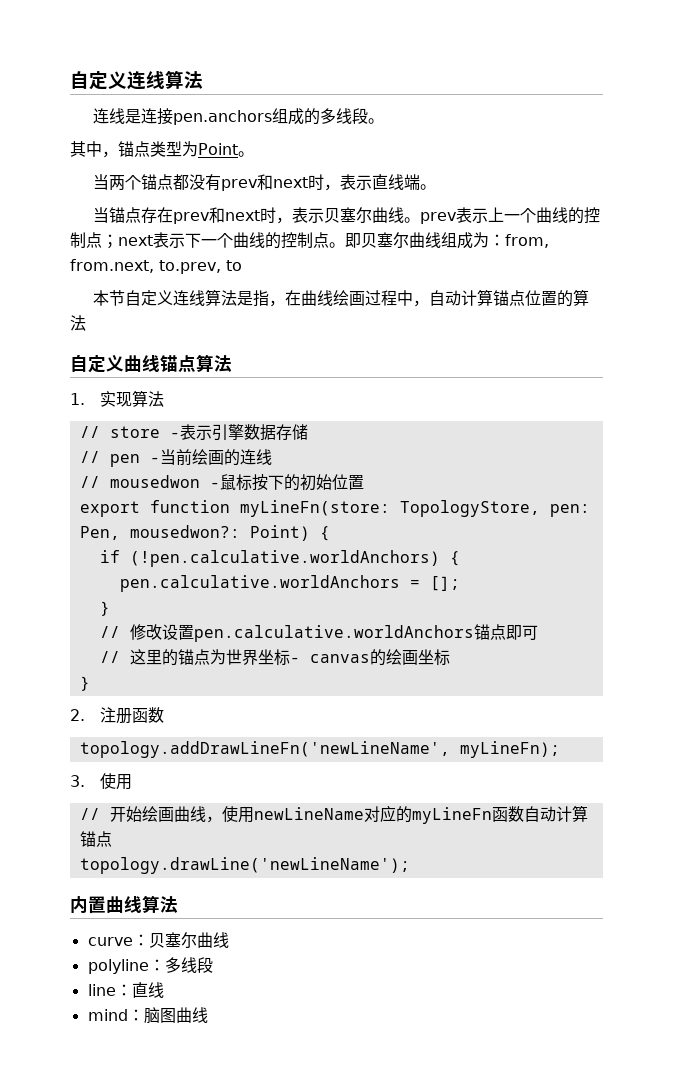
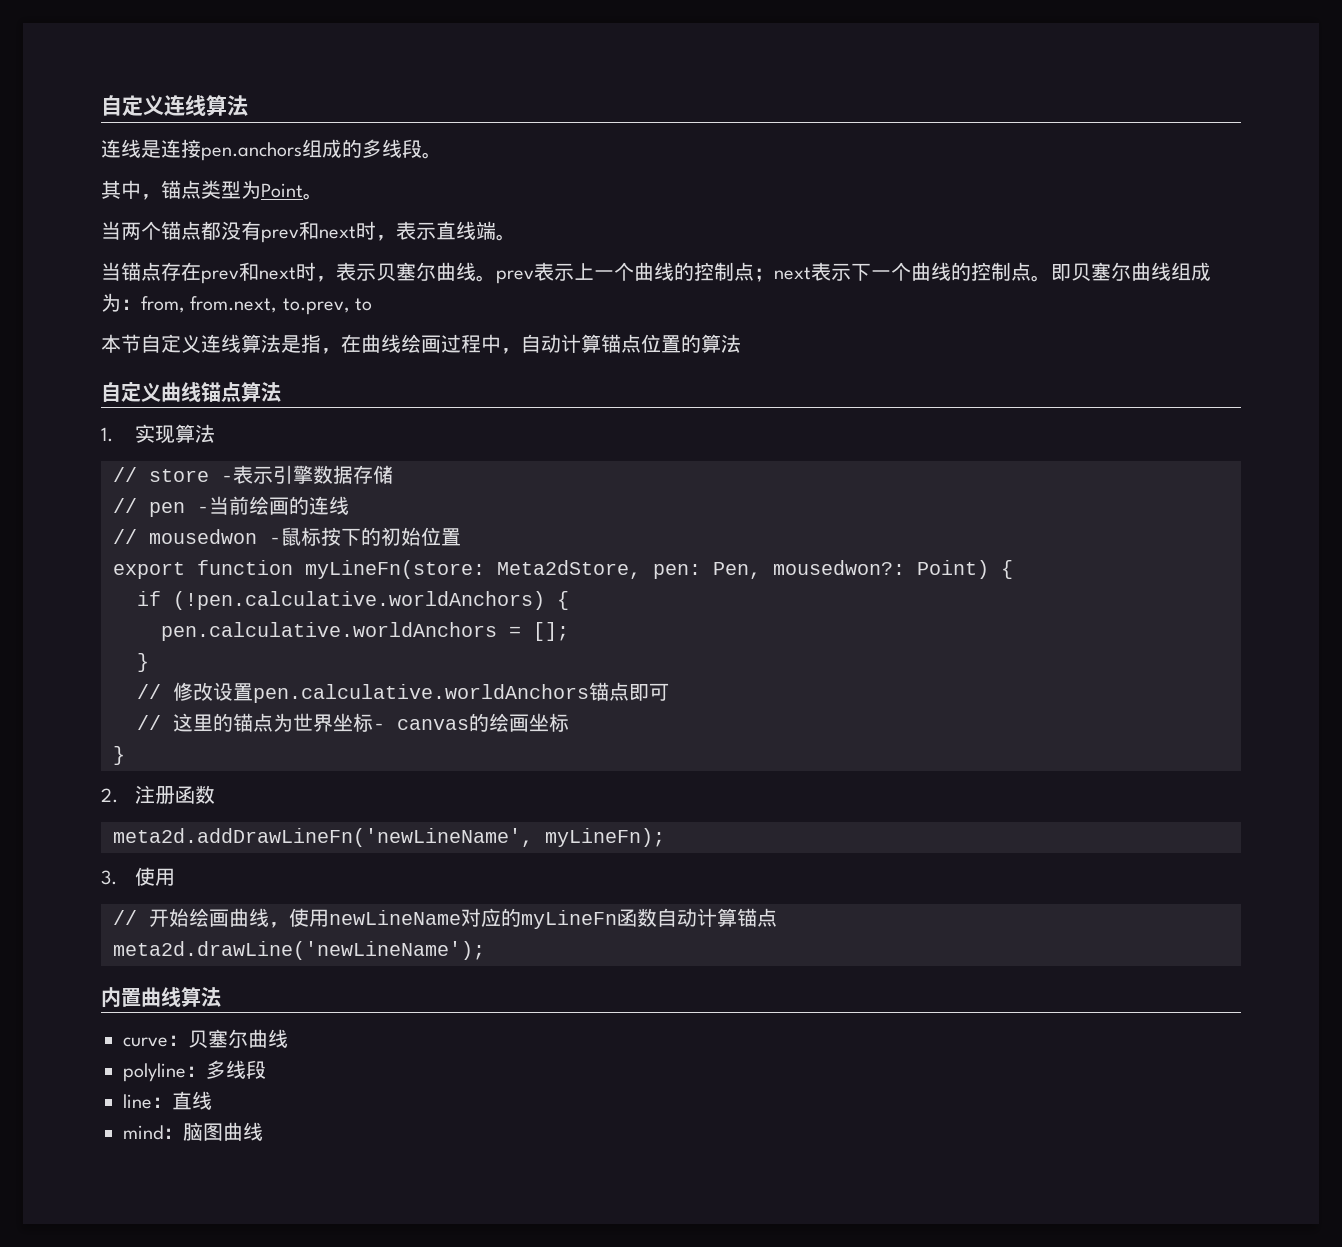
- export function myLineFn(store: TopologyStore, pen: Pen, mousedwon?: Point) {
+ export function myLineFn(store: Meta2dStore, pen: Pen, mousedwon?: Point) {
- topology.addDrawLineFn('newLineName', myLineFn);
+ meta2d.addDrawLineFn('newLineName', myLineFn);
- topology.drawLine('newLineName');
+ meta2d.drawLine('newLineName');

